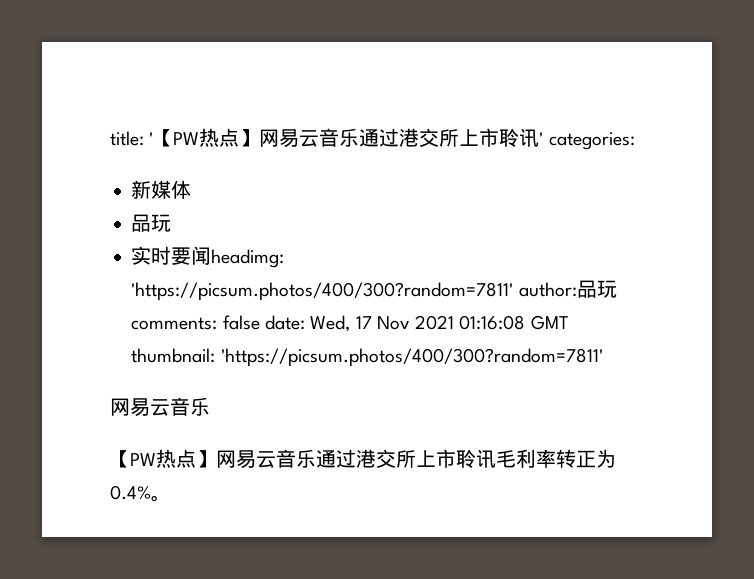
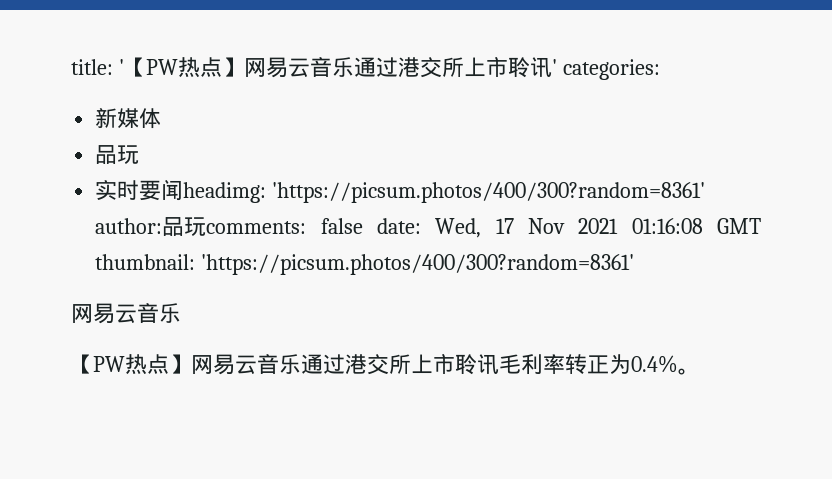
- 实时要闻headimg: 'https://picsum.photos/400/300?random=7811' author:品玩comments: false date: Wed, 17 Nov 2021 01:16:08 GMT thumbnail: 'https://picsum.photos/400/300?random=7811'
+ 实时要闻headimg: 'https://picsum.photos/400/300?random=8361' author:品玩comments: false date: Wed, 17 Nov 2021 01:16:08 GMT thumbnail: 'https://picsum.photos/400/300?random=8361'

